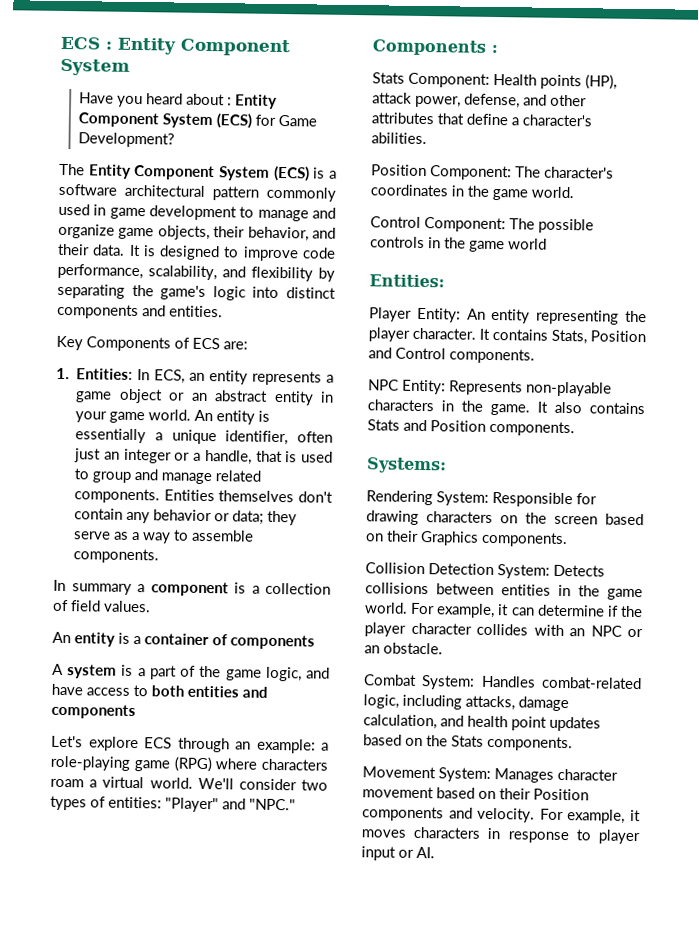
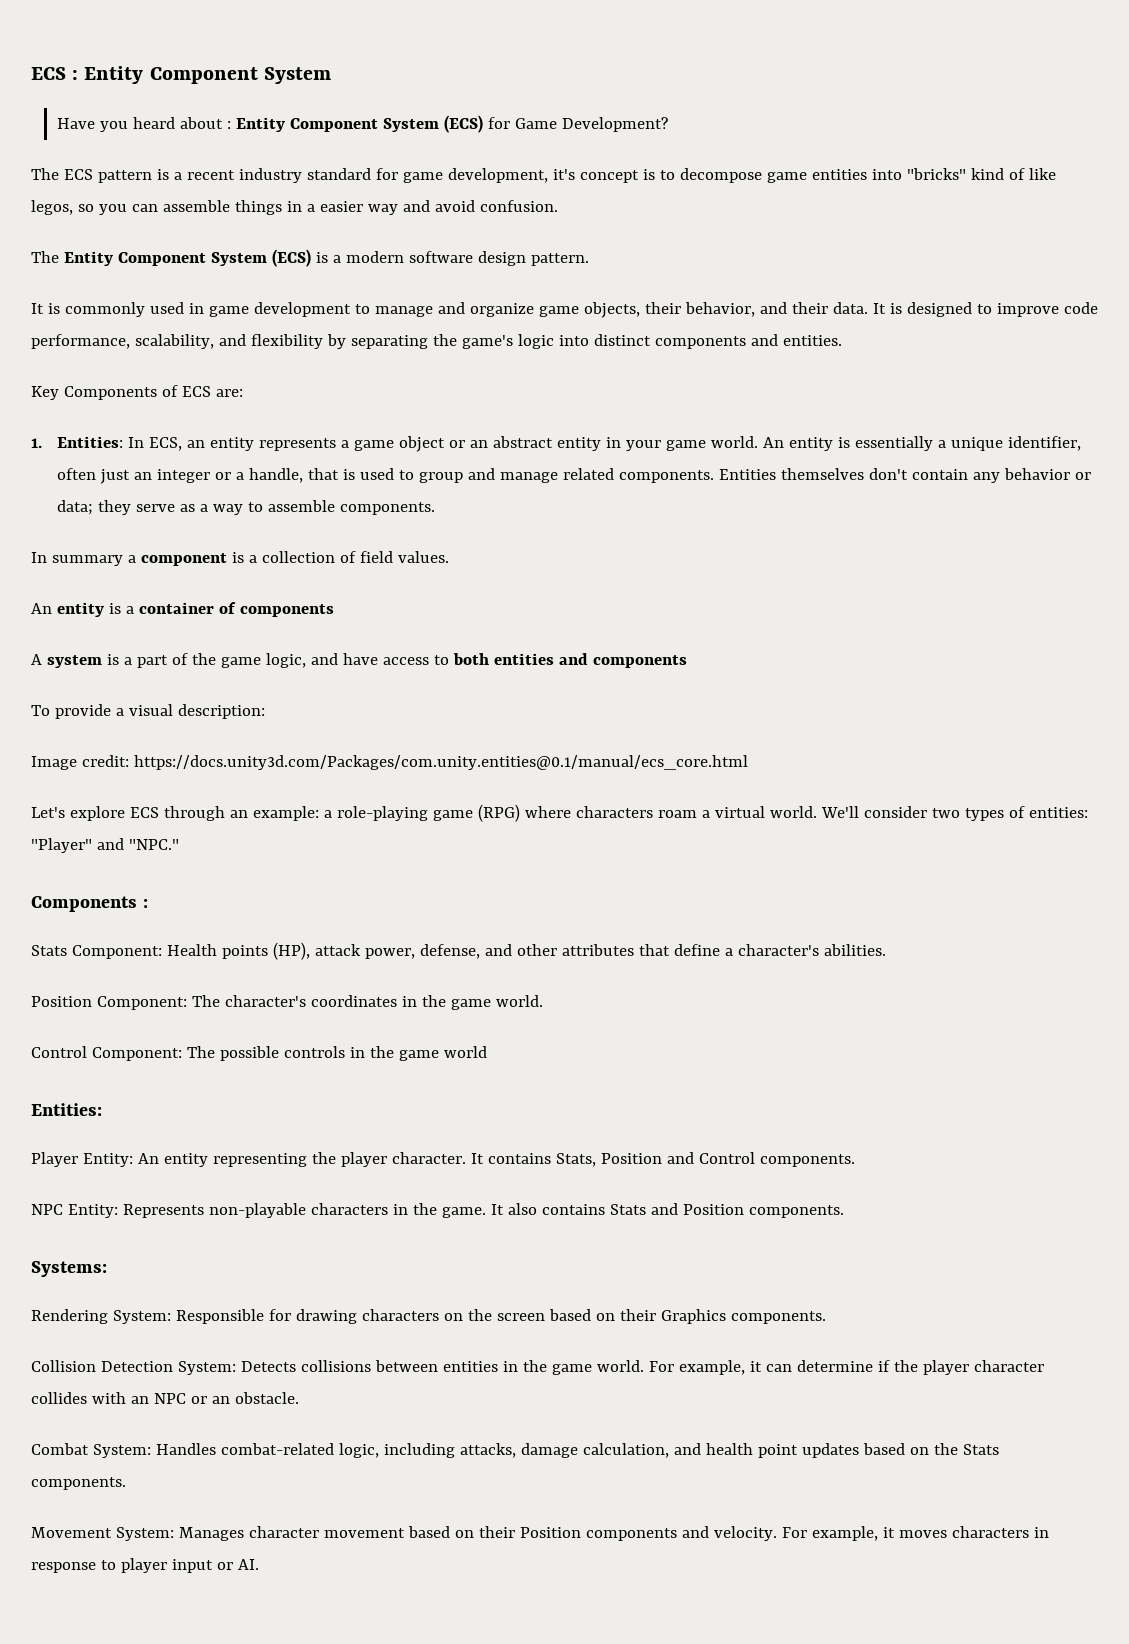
+ The ECS pattern is a recent industry standard for game development, it's concept is to decompose game entities into "bricks" kind of like legos, so you can assemble things in a easier way and avoid confusion.
- The Entity Component System (ECS) is a software architectural pattern commonly used in game development to manage and organize game objects, their behavior, and their data.
+ The Entity Component System (ECS) is a modern software design pattern.
+ It is commonly used in game development to manage and organize game objects, their behavior, and their data.
+ To provide a visual description:
+ Image credit: https://docs.unity3d.com/Packages/com.unity.entities@0.1/manual/ecs_core.html

